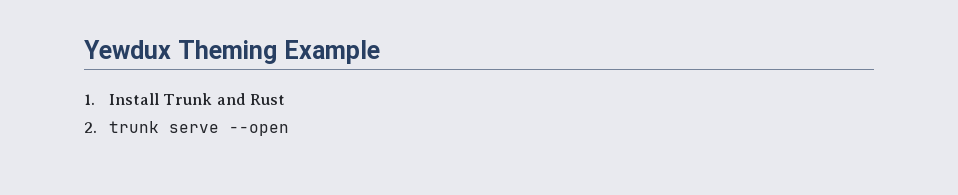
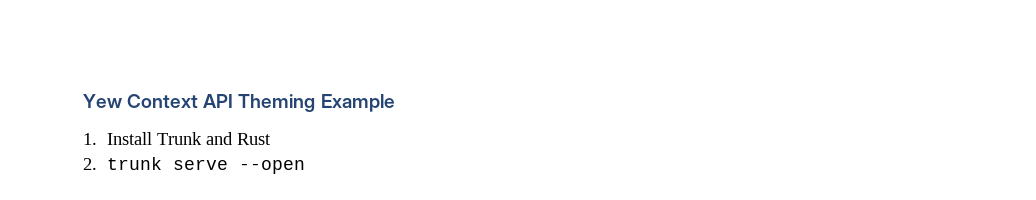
- Yewdux Theming Example
+ Yew Context API Theming Example

